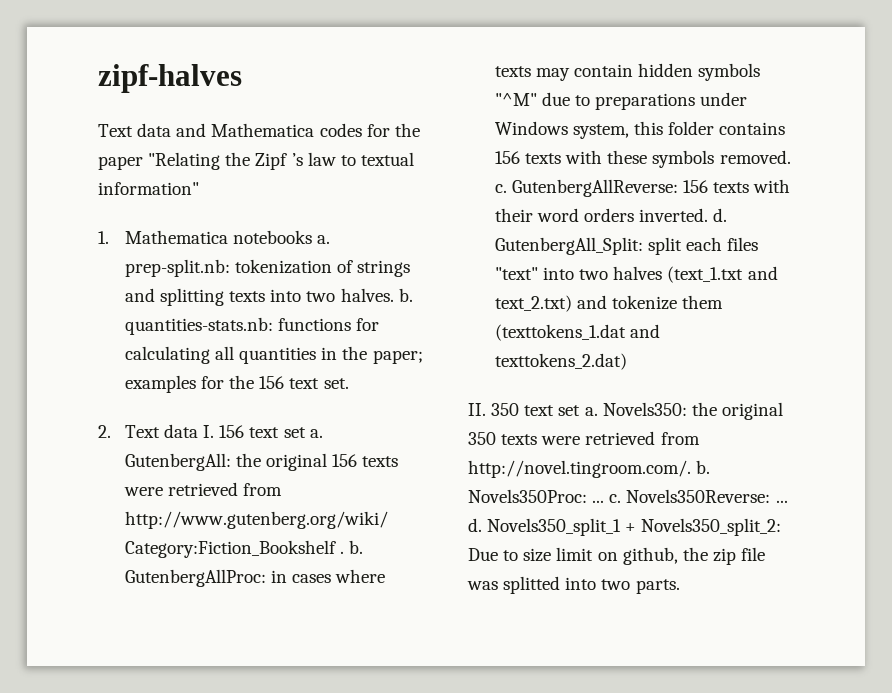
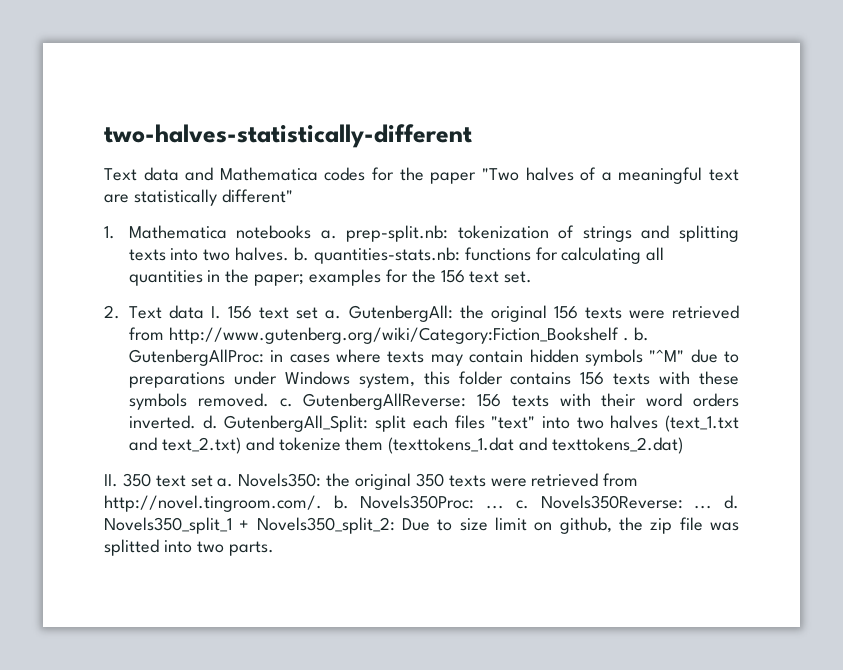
- zipf-halves
+ two-halves-statistically-different
- Text data and Mathematica codes for the paper "Relating the Zipf ’s law to textual information"
+ Text data and Mathematica codes for the paper "Two halves of a meaningful text are statistically different"

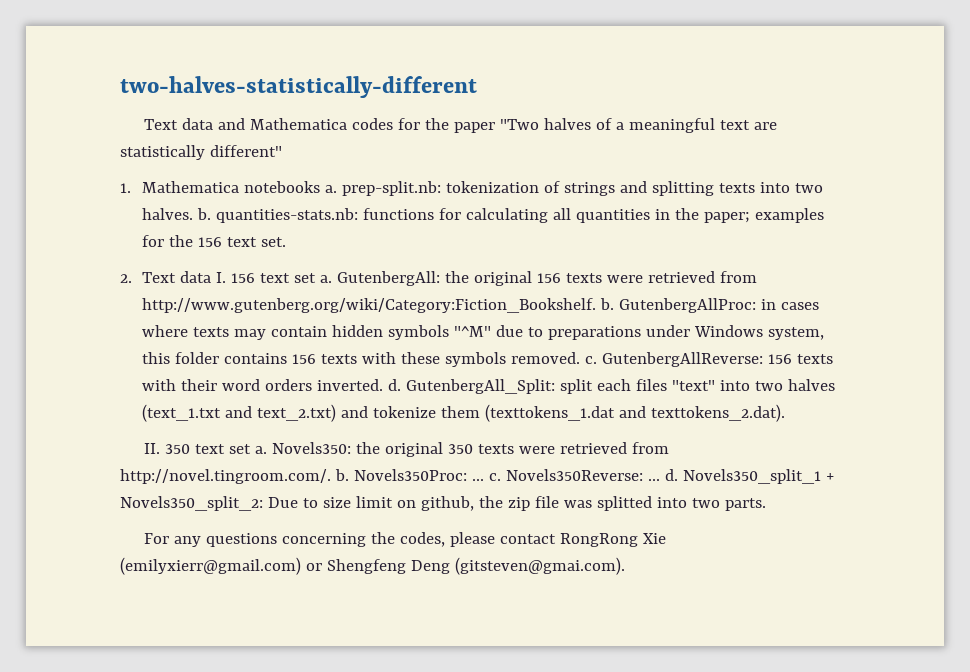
- GutenbergAll: the original 156 texts were retrieved from http://www.gutenberg.org/wiki/Category:Fiction_Bookshelf . b.
+ GutenbergAll: the original 156 texts were retrieved from http://www.gutenberg.org/wiki/Category:Fiction_Bookshelf. b.
- GutenbergAll_Split: split each files "text" into two halves (text_1.txt and text_2.txt) and tokenize them (texttokens_1.dat and texttokens_2.dat)
+ GutenbergAll_Split: split each files "text" into two halves (text_1.txt and text_2.txt) and tokenize them (texttokens_1.dat and texttokens_2.dat).
+ For any questions concerning the codes, please contact RongRong Xie (emilyxierr@gmail.com) or Shengfeng Deng (gitsteven@gmai.com).

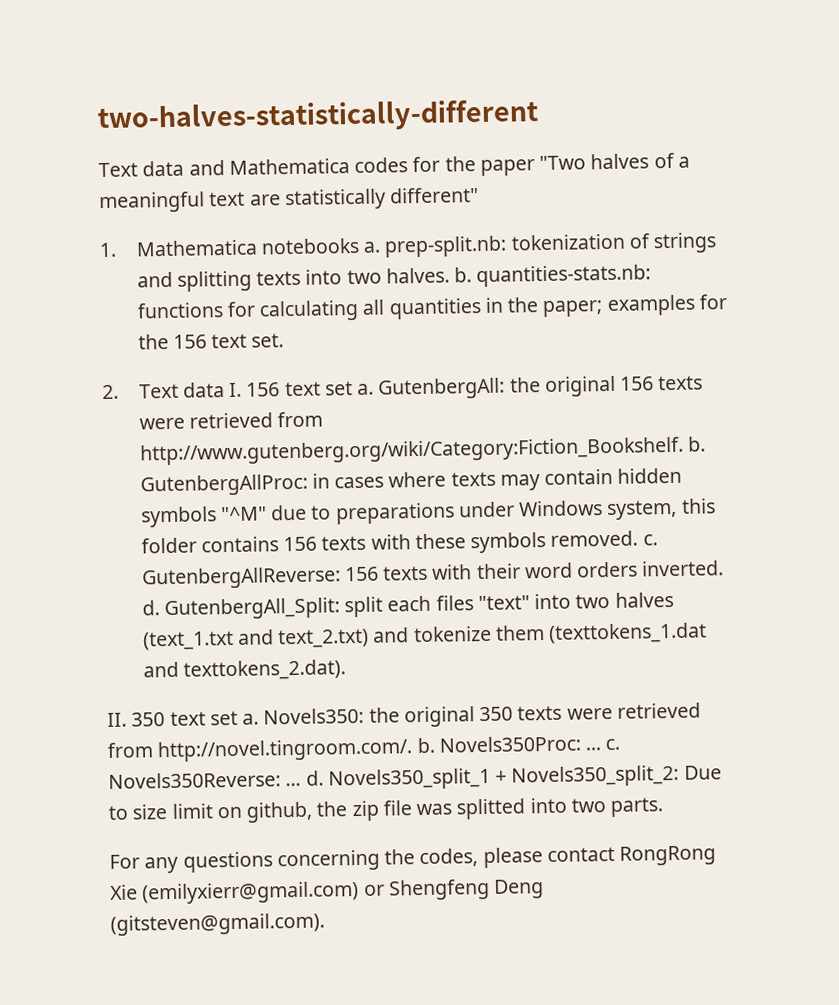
- For any questions concerning the codes, please contact RongRong Xie (emilyxierr@gmail.com) or Shengfeng Deng (gitsteven@gmai.com).
+ For any questions concerning the codes, please contact RongRong Xie (emilyxierr@gmail.com) or Shengfeng Deng (gitsteven@gmail.com).

